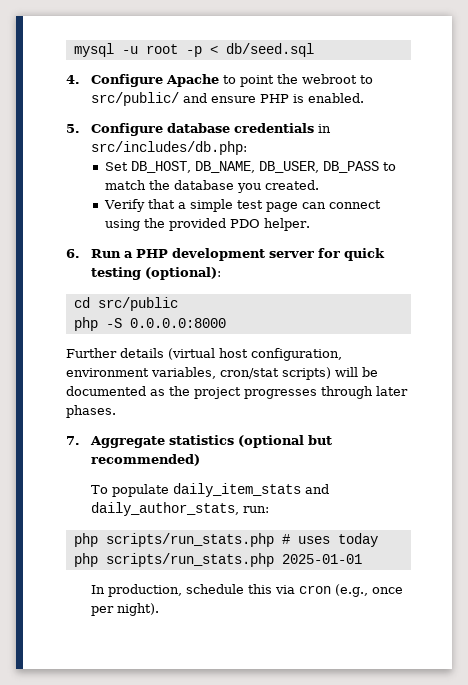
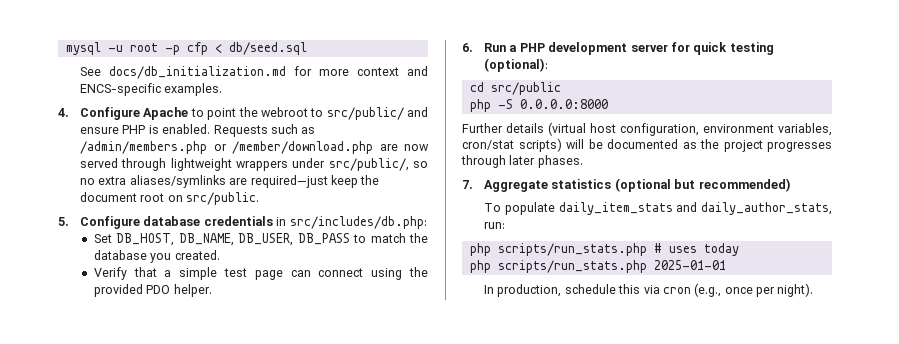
- mysql -u root -p < db/seed.sql
+ mysql -u root -p cfp < db/seed.sql
+ See docs/db_initialization.md for more context and ENCS-specific examples.
+ Requests such as /admin/members.php or /member/download.php are now served through lightweight wrappers under src/public/, so no extra aliases/symlinks are required—just keep the document root on src/public.

